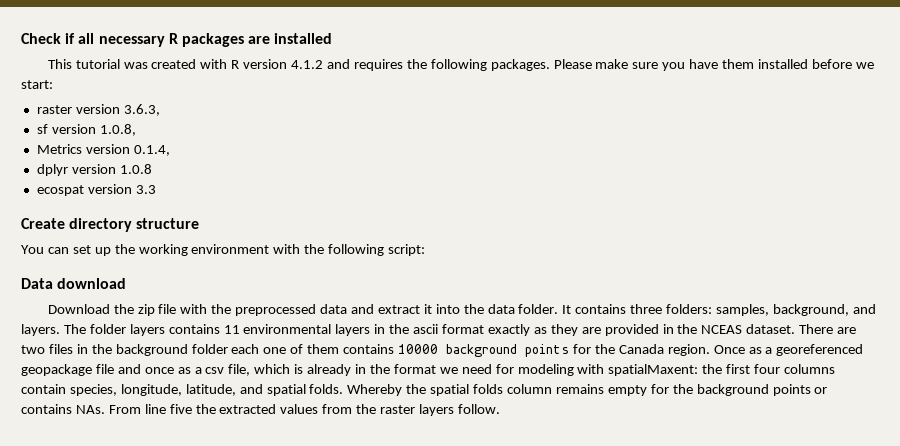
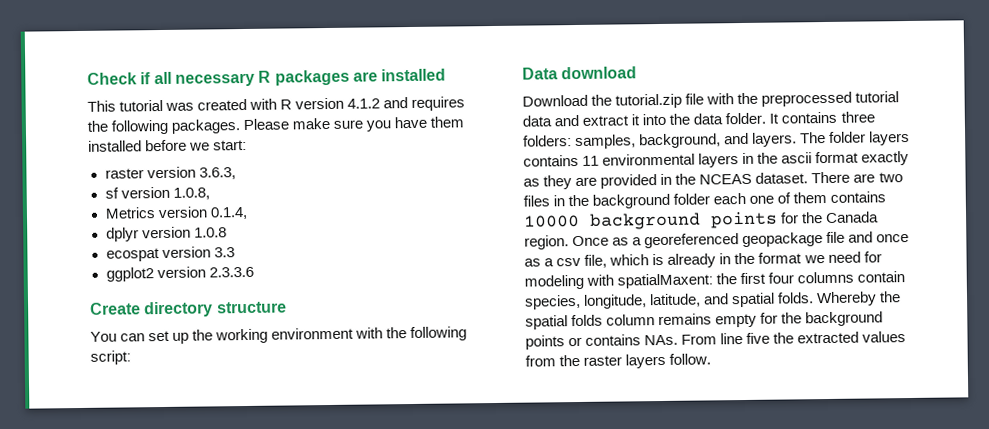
+ ggplot2 version 2.3.3.6
- Download the zip file with the preprocessed data and extract it into the data folder.
+ Download the tutorial.zip file with the preprocessed tutorial data and extract it into the data folder.

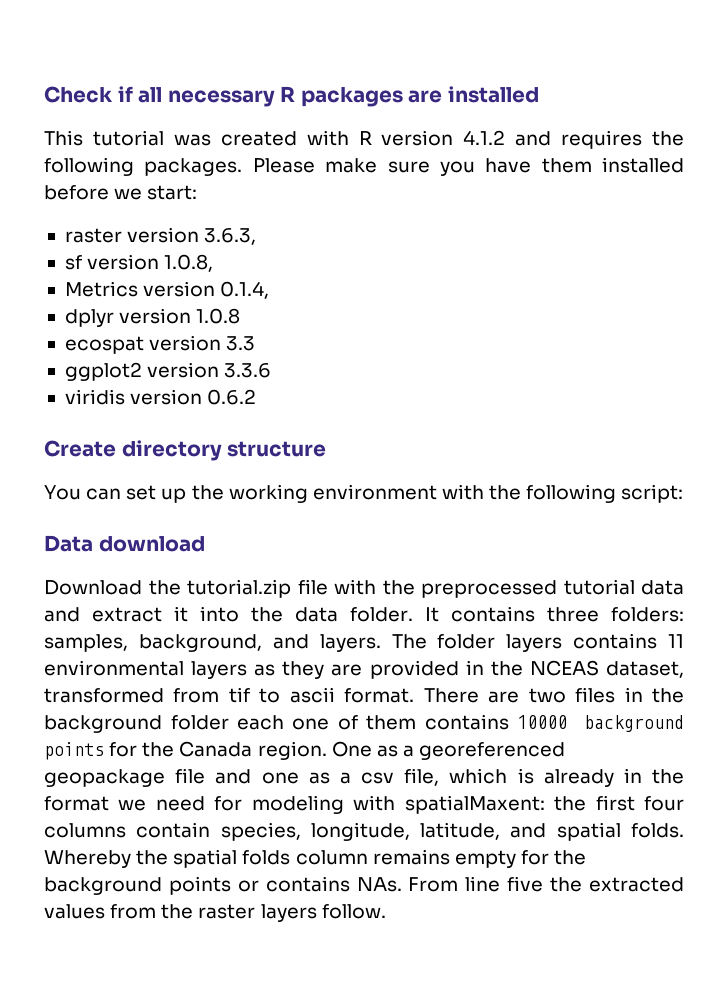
- ggplot2 version 2.3.3.6
+ ggplot2 version 3.3.6
+ viridis version 0.6.2
- The folder layers contains 11 environmental layers in the ascii format exactly as they are provided in the NCEAS dataset.
+ The folder layers contains 11 environmental layers as they are provided in the NCEAS dataset, transformed from tif to ascii format.
- Once as a georeferenced geopackage file and once as a csv file, which is already in the format we need for modeling with spatialMaxent: the first four columns contain species, longitude, latitude, and spatial folds.
+ One as a georeferenced geopackage file and one as a csv file, which is already in the format we need for modeling with spatialMaxent: the first four columns contain species, longitude, latitude, and spatial folds.

